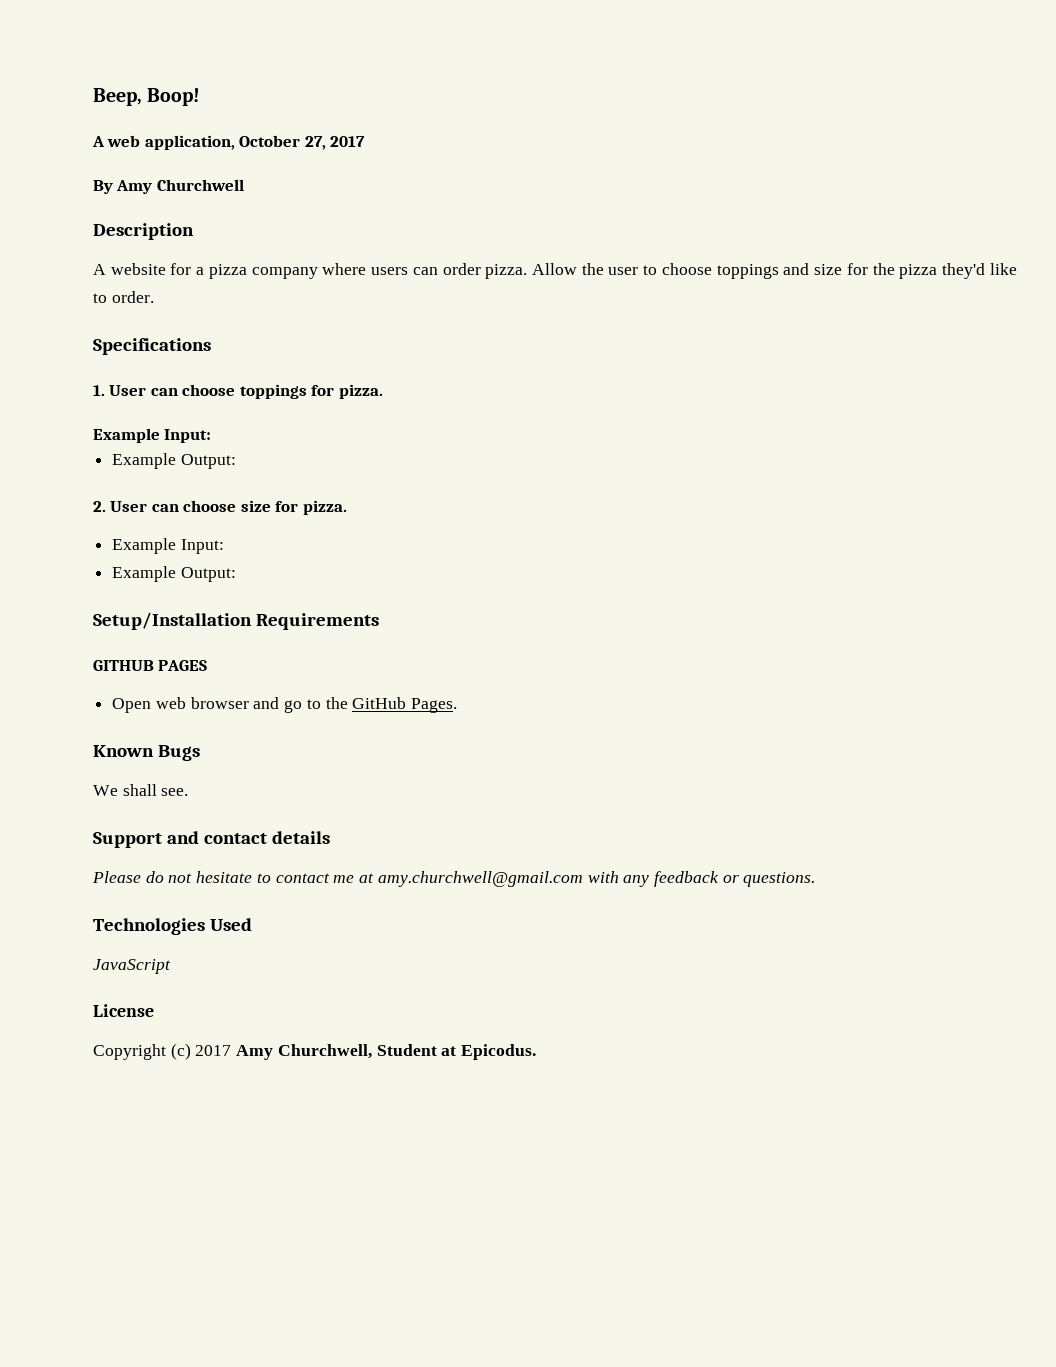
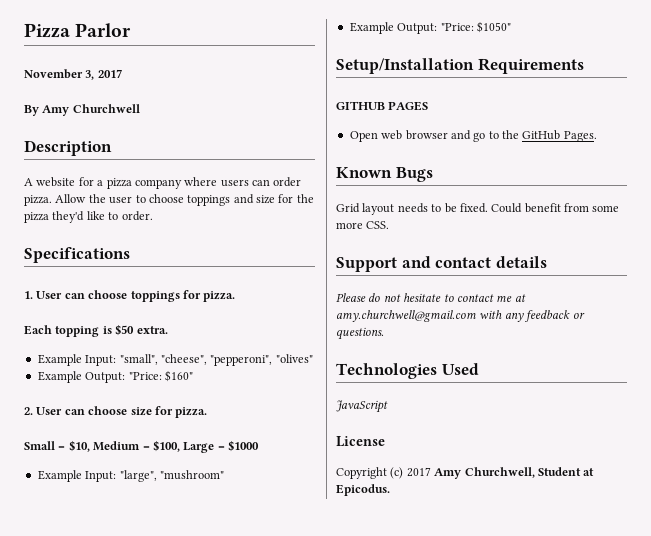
- Beep, Boop!
- A web application, October 27, 2017
+ Pizza Parlor
+ November 3, 2017
  1. User can choose toppings for pizza.
- Example Input:
- Example Output:
+ Each topping is $50 extra.
+ Example Input: "small", "cheese", "pepperoni", "olives"
+ Example Output: "Price: $160"
  2. User can choose size for pizza.
- Example Input:
- Example Output:
+ Small = $10, Medium = $100, Large = $1000
+ Example Input: "large", "mushroom"
+ Example Output: "Price: $1050"
- We shall see.
+ Grid layout needs to be fixed. Could benefit from some more CSS.

